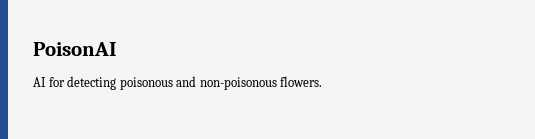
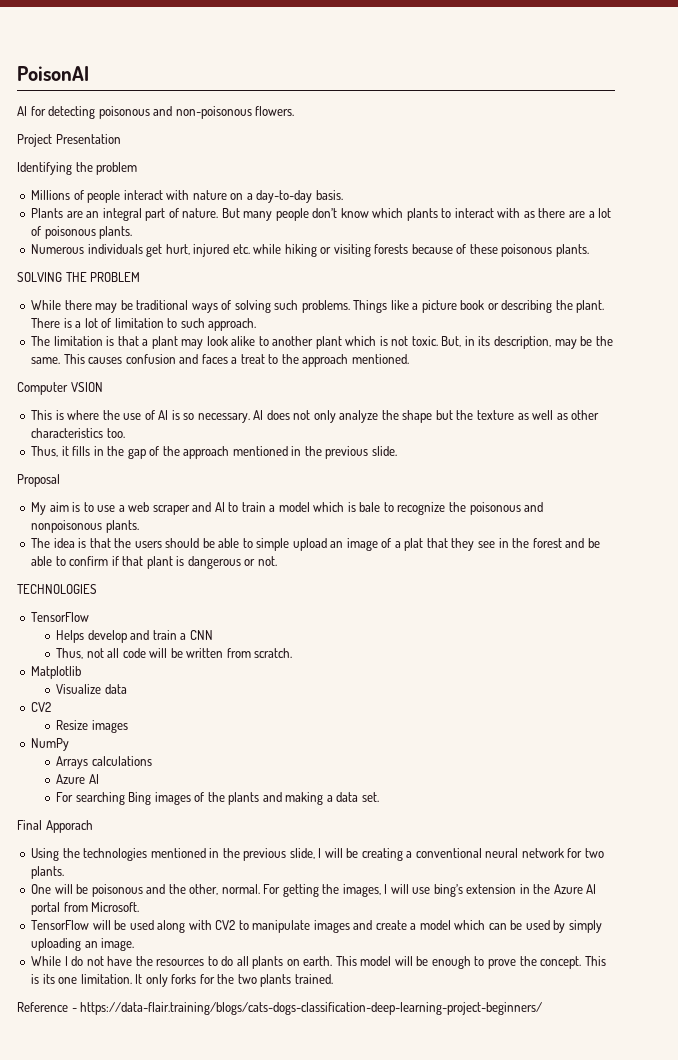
+ Project Presentation
+ Identifying the problem
+ Millions of people interact with nature on a day-to-day basis.
+ Plants are an integral part of nature. But many people don’t know which plants to interact with as there are a lot of poisonous plants.
+ Numerous individuals get hurt, injured etc. while hiking or visiting forests because of these poisonous plants.
+ SOLVING THE PROBLEM
+ While there may be traditional ways of solving such problems. Things like a picture book or describing the plant. There is a lot of limitation to such approach.
+ The limitation is that a plant may look alike to another plant which is not toxic. But, in its description, may be the same. This causes confusion and faces a treat to the approach mentioned.
+ Computer VSION
+ This is where the use of AI is so necessary. AI does not only analyze the shape but the texture as well as other characteristics too.
+ Thus, it fills in the gap of the approach mentioned in the previous slide.
+ Proposal
+ My aim is to use a web scraper and AI to train a model which is bale to recognize the poisonous and nonpoisonous plants.
+ The idea is that the users should be able to simple upload an image of a plat that they see in the forest and be able to confirm if that plant is dangerous or not.
+ TECHNOLOGIES
+ TensorFlow
+ Helps develop and train a CNN
+ Thus, not all code will be written from scratch.
+ Matplotlib
+ Visualize data
+ CV2
+ Resize images
+ NumPy
+ Arrays calculations
+ Azure AI
+ For searching Bing images of the plants and making a data set.
+ Final Apporach
+ Using the technologies mentioned in the previous slide, I will be creating a conventional neural network for two plants.
+ One will be poisonous and the other, normal. For getting the images, I will use bing’s extension in the Azure AI portal from Microsoft.
+ TensorFlow will be used along with CV2 to manipulate images and create a model which can be used by simply uploading an image.
+ While I do not have the resources to do all plants on earth. This model will be enough to prove the concept. This is its one limitation. It only forks for the two plants trained.
+ Reference - https://data-flair.training/blogs/cats-dogs-classification-deep-learning-project-beginners/

